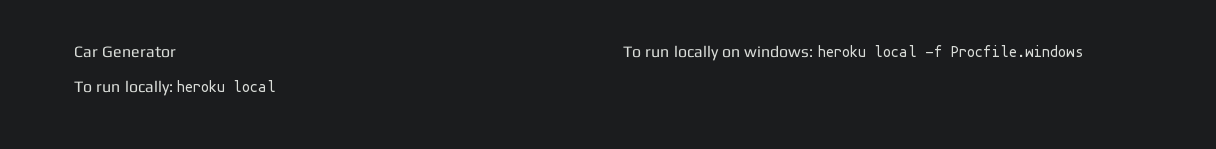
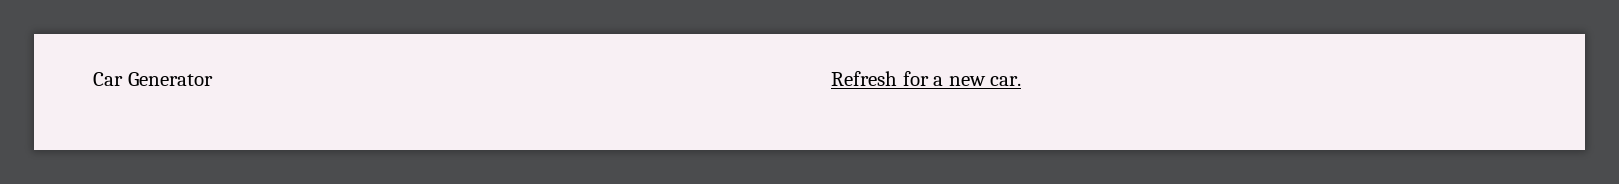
- To run locally: heroku local
- To run locally on windows: heroku local -f Procfile.windows
+ Refresh for a new car.

